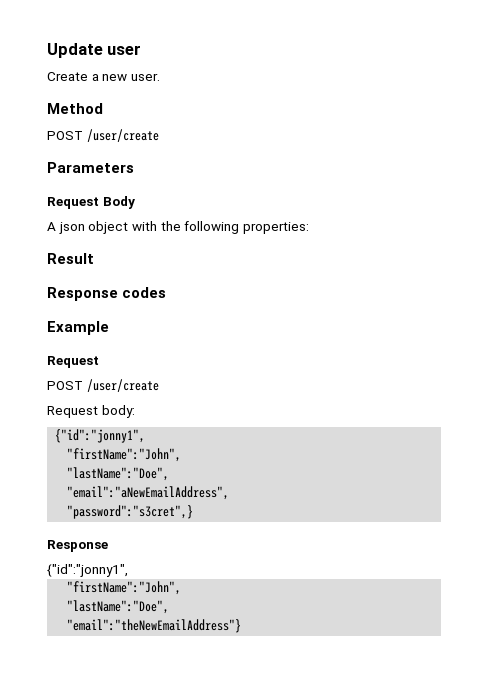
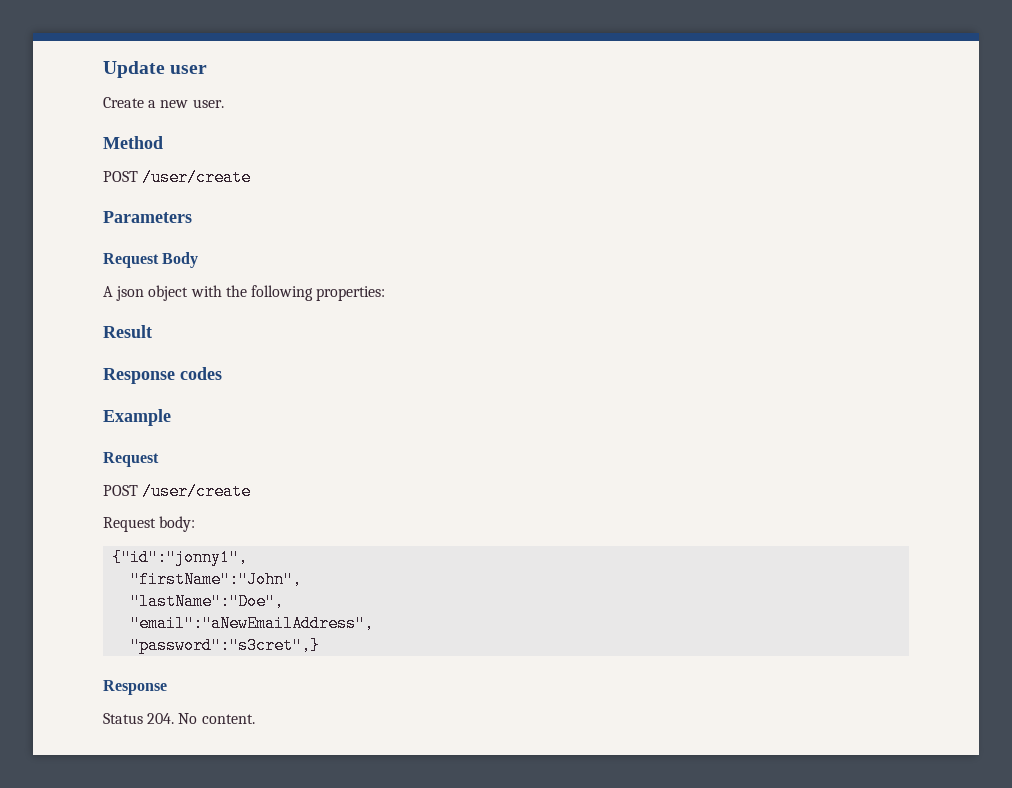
  "password":"s3cret",}
  Response
- {"id":"jonny1",
- "firstName":"John",
- "lastName":"Doe",
- "email":"theNewEmailAddress"}
+ Status 204. No content.

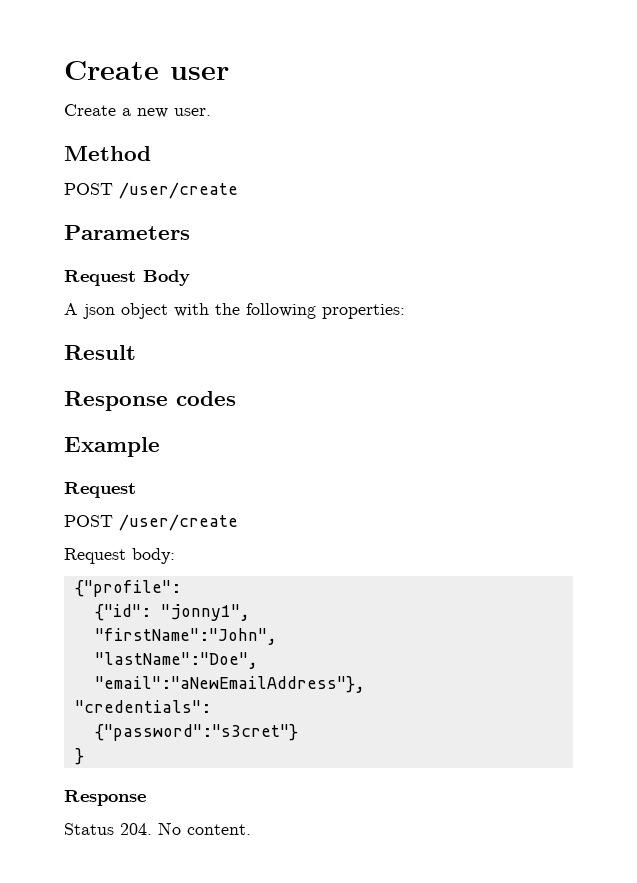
- Update user
+ Create user
- {"id":"jonny1",
+ {"profile":
+ {"id": "jonny1",
- "email":"aNewEmailAddress",
- "password":"s3cret",}
+ "email":"aNewEmailAddress"},
+ "credentials":
+ {"password":"s3cret"}
+ }

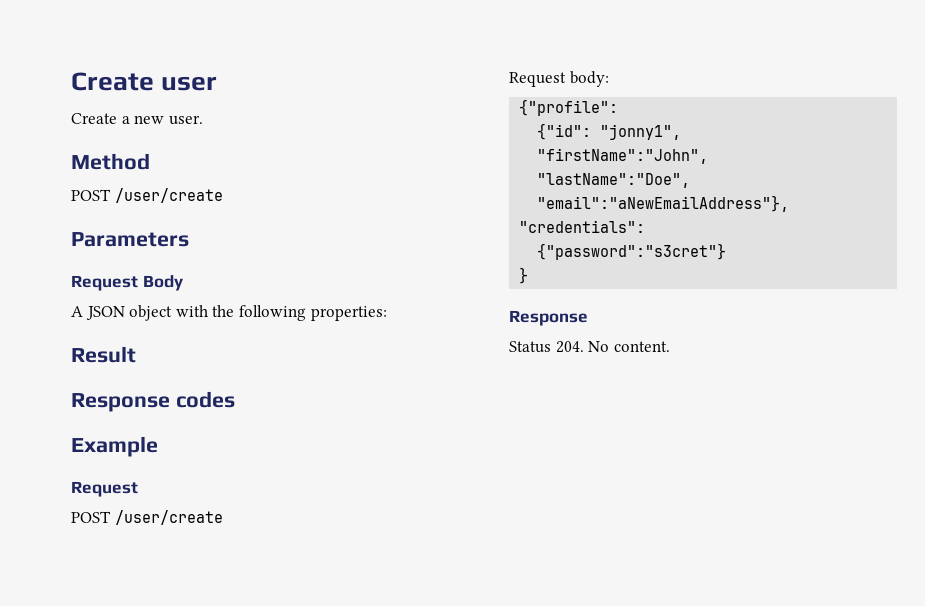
- A json object with the following properties:
+ A JSON object with the following properties:

